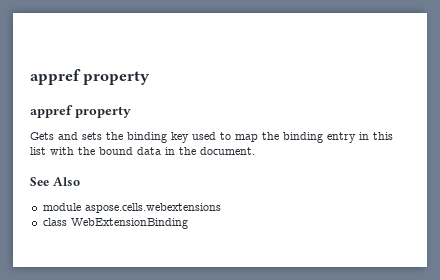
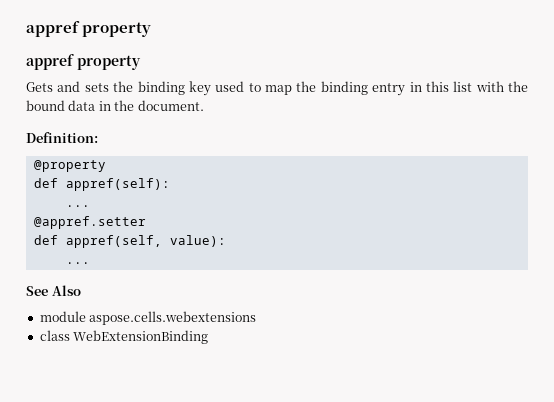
+ Definition:
+ @property
+ def appref(self):
+ ...
+ @appref.setter
+ def appref(self, value):
+ ...

